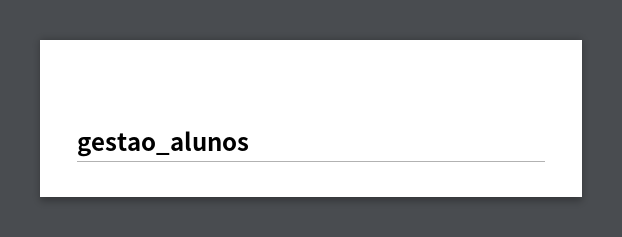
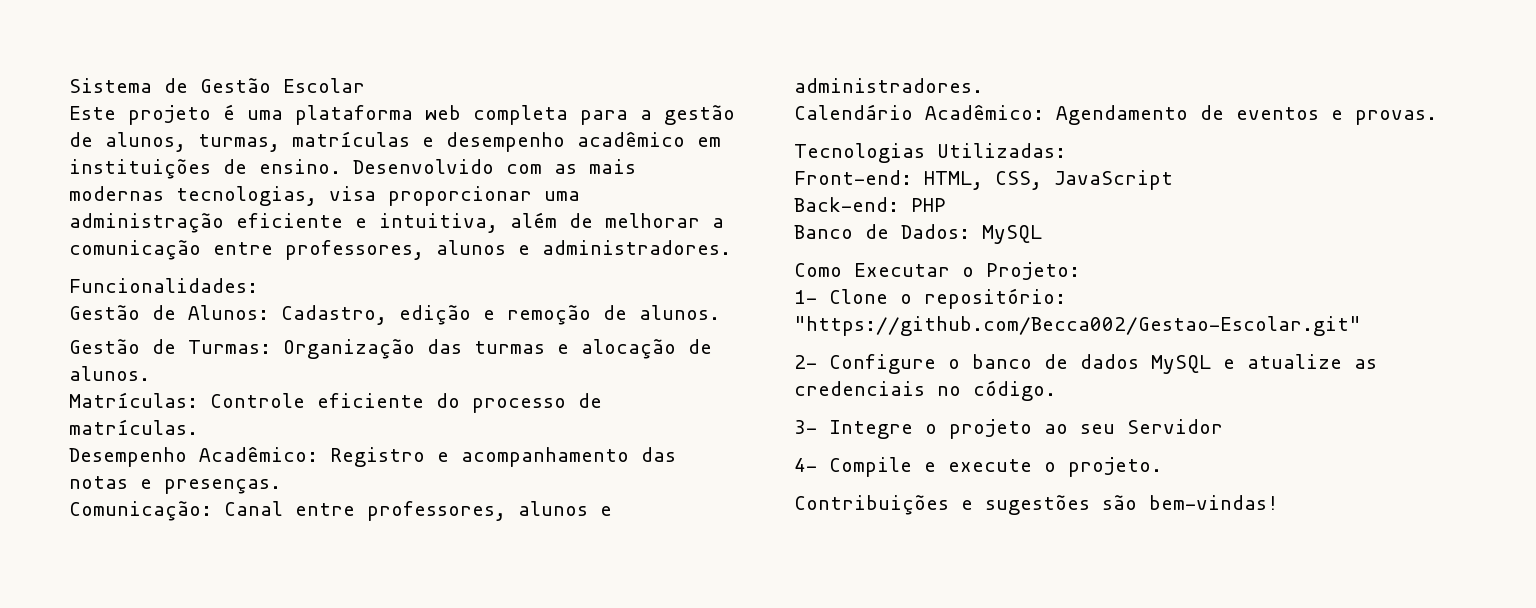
- gestao_alunos
+ Sistema de Gestão Escolar
+ Este projeto é uma plataforma web completa para a gestão de alunos, turmas, matrículas e desempenho acadêmico em instituições de ensino. Desenvolvido com as mais modernas tecnologias, visa proporcionar uma administração eficiente e intuitiva, além de melhorar a comunicação entre professores, alunos e administradores.
+ Funcionalidades:
+ Gestão de Alunos: Cadastro, edição e remoção de alunos.
+ Gestão de Turmas: Organização das turmas e alocação de alunos.
+ Matrículas: Controle eficiente do processo de matrículas.
+ Desempenho Acadêmico: Registro e acompanhamento das notas e presenças.
+ Comunicação: Canal entre professores, alunos e administradores.
+ Calendário Acadêmico: Agendamento de eventos e provas.
+ Tecnologias Utilizadas:
+ Front-end: HTML, CSS, JavaScript
+ Back-end: PHP
+ Banco de Dados: MySQL
+ Como Executar o Projeto:
+ 1- Clone o repositório: "https://github.com/Becca002/Gestao-Escolar.git"
+ 2- Configure o banco de dados MySQL e atualize as credenciais no código.
+ 3- Integre o projeto ao seu Servidor
+ 4- Compile e execute o projeto.
+ Contribuições e sugestões são bem-vindas!

